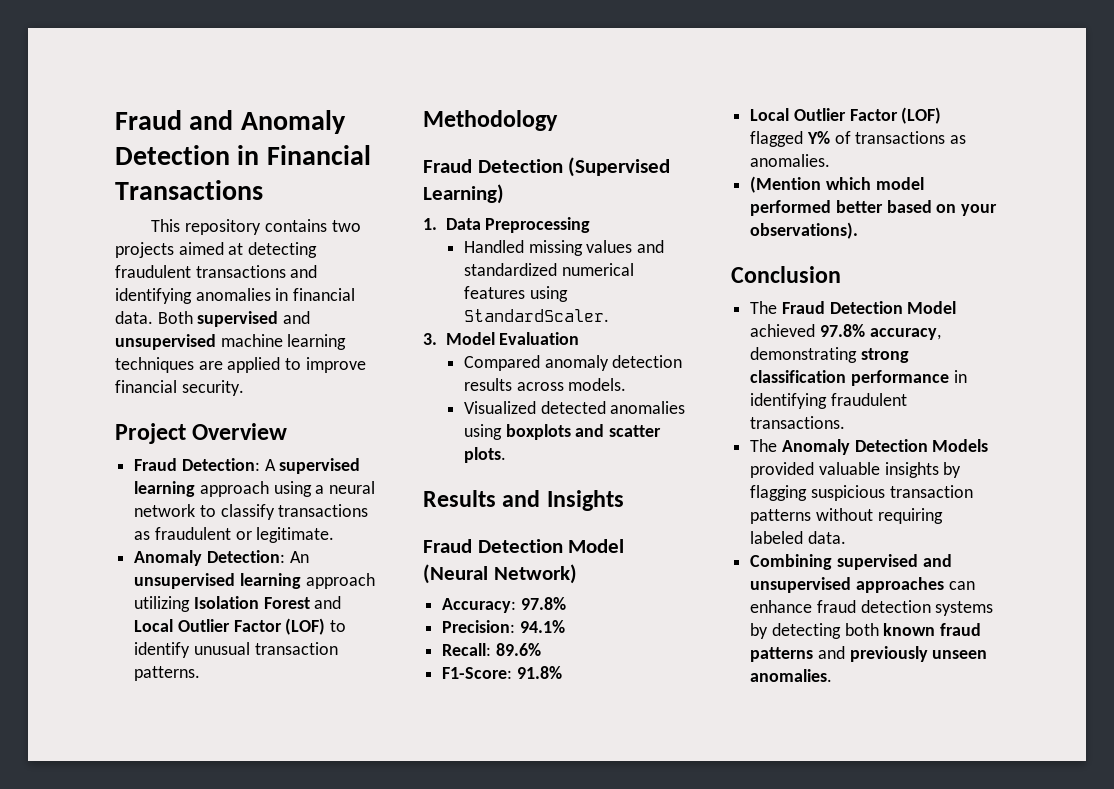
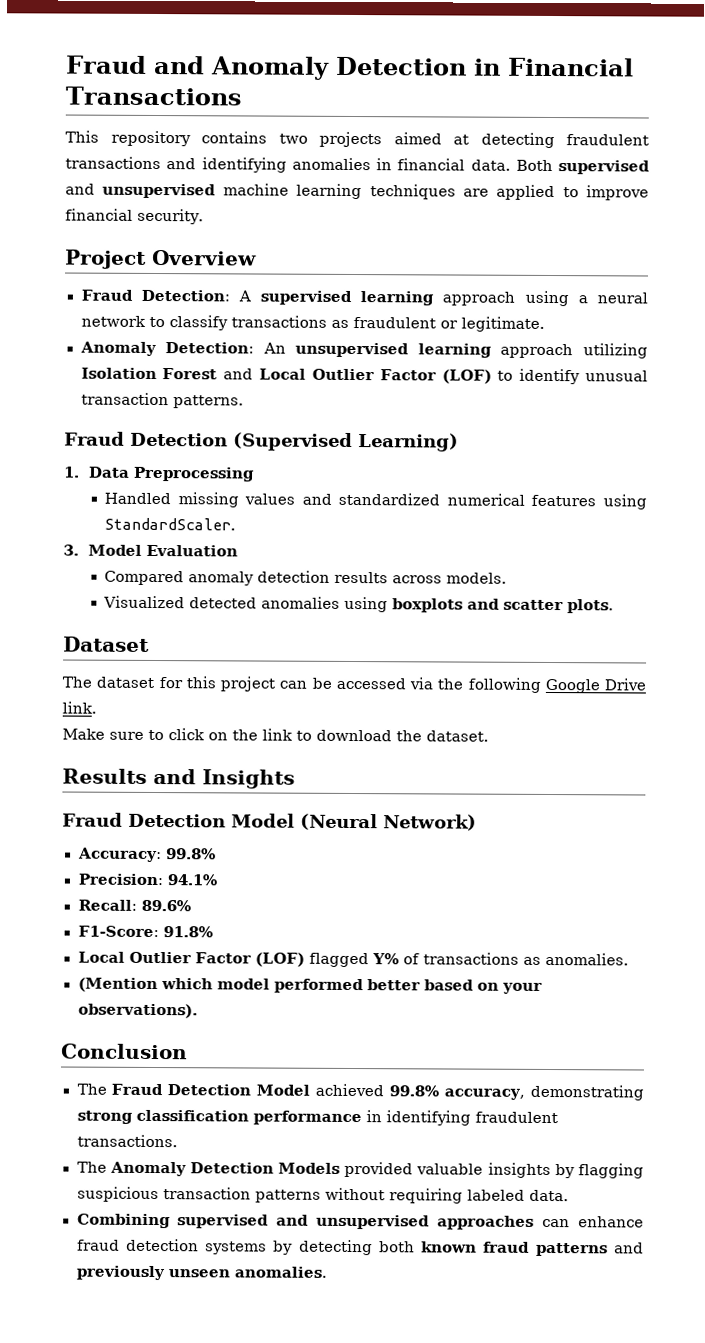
- Methodology
+ Dataset
+ The dataset for this project can be accessed via the following Google Drive link.
+ Make sure to click on the link to download the dataset.
- Accuracy: 97.8%
+ Accuracy: 99.8%
- The Fraud Detection Model achieved 97.8% accuracy, demonstrating strong classification performance in identifying fraudulent transactions.
+ The Fraud Detection Model achieved 99.8% accuracy, demonstrating strong classification performance in identifying fraudulent transactions.

